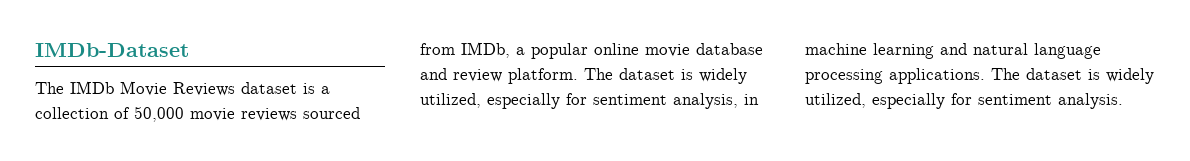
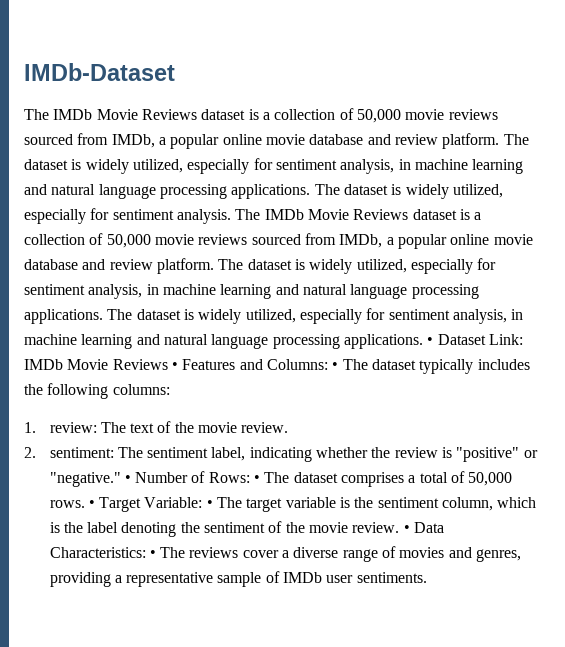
+ The IMDb Movie Reviews dataset is a collection of 50,000 movie reviews sourced from IMDb, a popular online movie database and review platform. The dataset is widely utilized, especially for sentiment analysis, in machine learning and natural language processing applications. The dataset is widely utilized, especially for sentiment analysis, in machine learning and natural language processing applications. • Dataset Link: IMDb Movie Reviews • Features and Columns: • The dataset typically includes the following columns:
+ 1. review: The text of the movie review.
+ 2. sentiment: The sentiment label, indicating whether the review is "positive" or "negative." • Number of Rows: • The dataset comprises a total of 50,000 rows. • Target Variable: • The target variable is the sentiment column, which is the label denoting the sentiment of the movie review. • Data Characteristics: • The reviews cover a diverse range of movies and genres, providing a representative sample of IMDb user sentiments.

